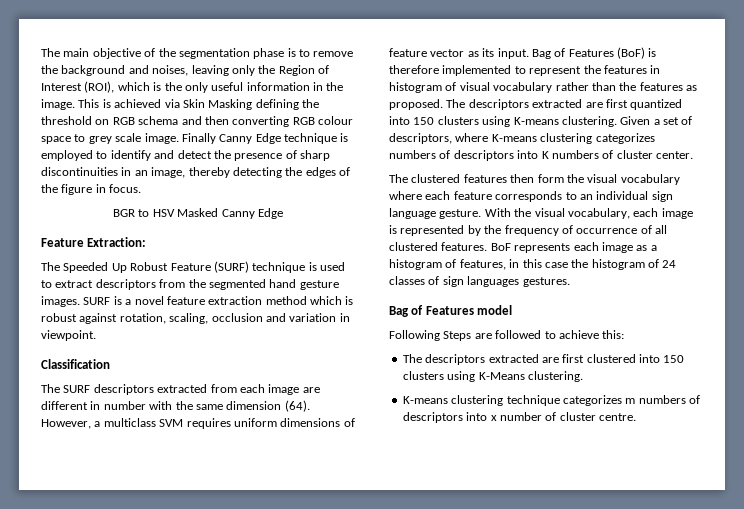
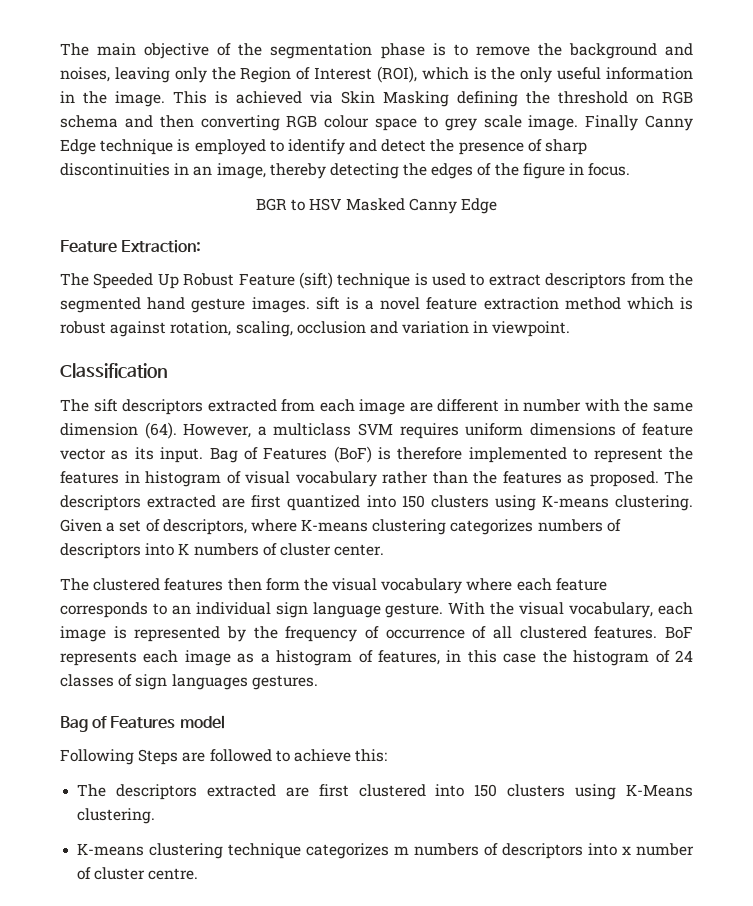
- The Speeded Up Robust Feature (SURF) technique is used to extract descriptors from the segmented hand gesture images. SURF is a novel feature extraction method which is robust against rotation, scaling, occlusion and variation in viewpoint.
+ The Speeded Up Robust Feature (sift) technique is used to extract descriptors from the segmented hand gesture images. sift is a novel feature extraction method which is robust against rotation, scaling, occlusion and variation in viewpoint.
- The SURF descriptors extracted from each image are different in number with the same dimension (64).
+ The sift descriptors extracted from each image are different in number with the same dimension (64).

